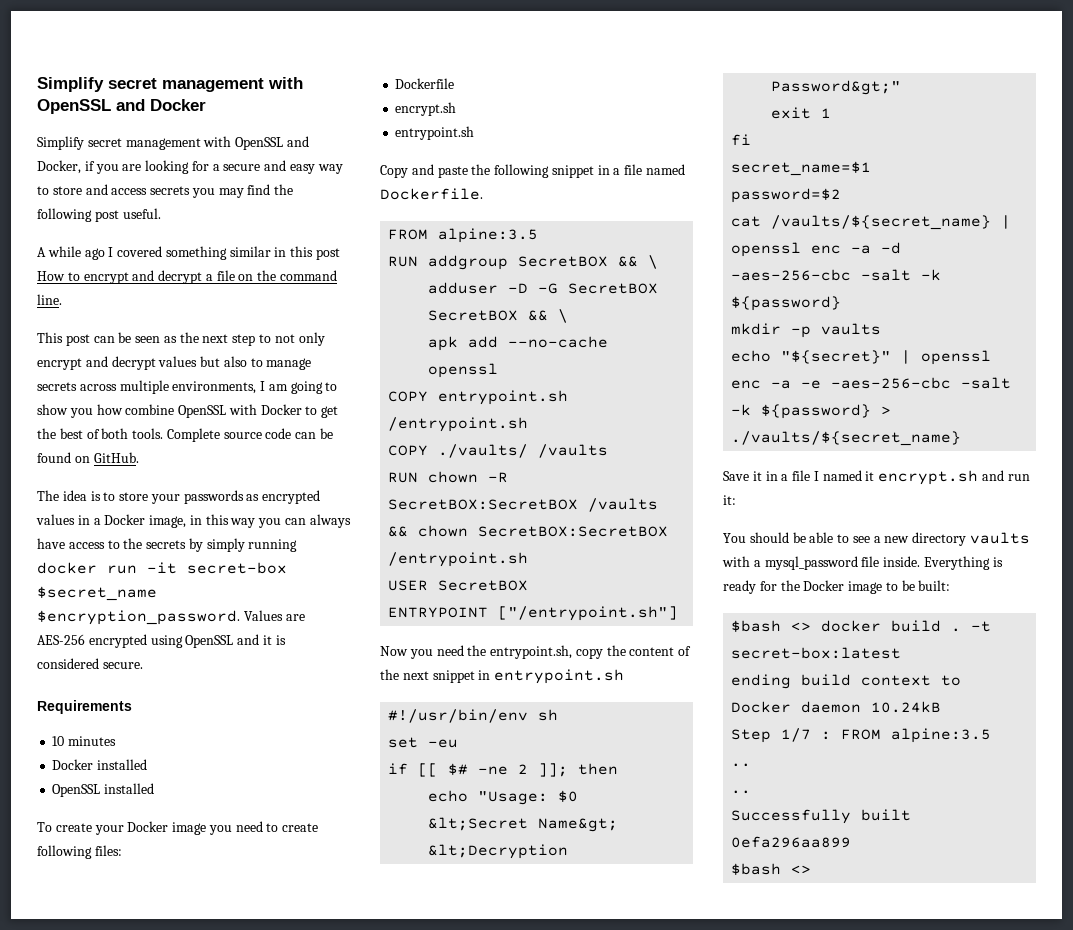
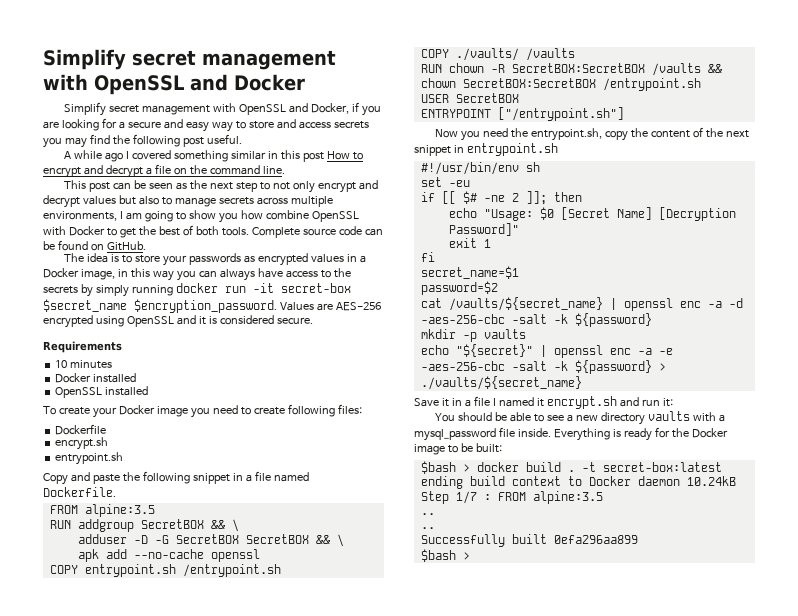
- echo "Usage: $0 &lt;Secret Name&gt; &lt;Decryption Password&gt;"
+ echo "Usage: $0 [Secret Name] [Decryption Password]"
- $bash <> docker build .
+ $bash > docker build .
  Successfully built 0efa296aa899
- $bash <>
+ $bash >

